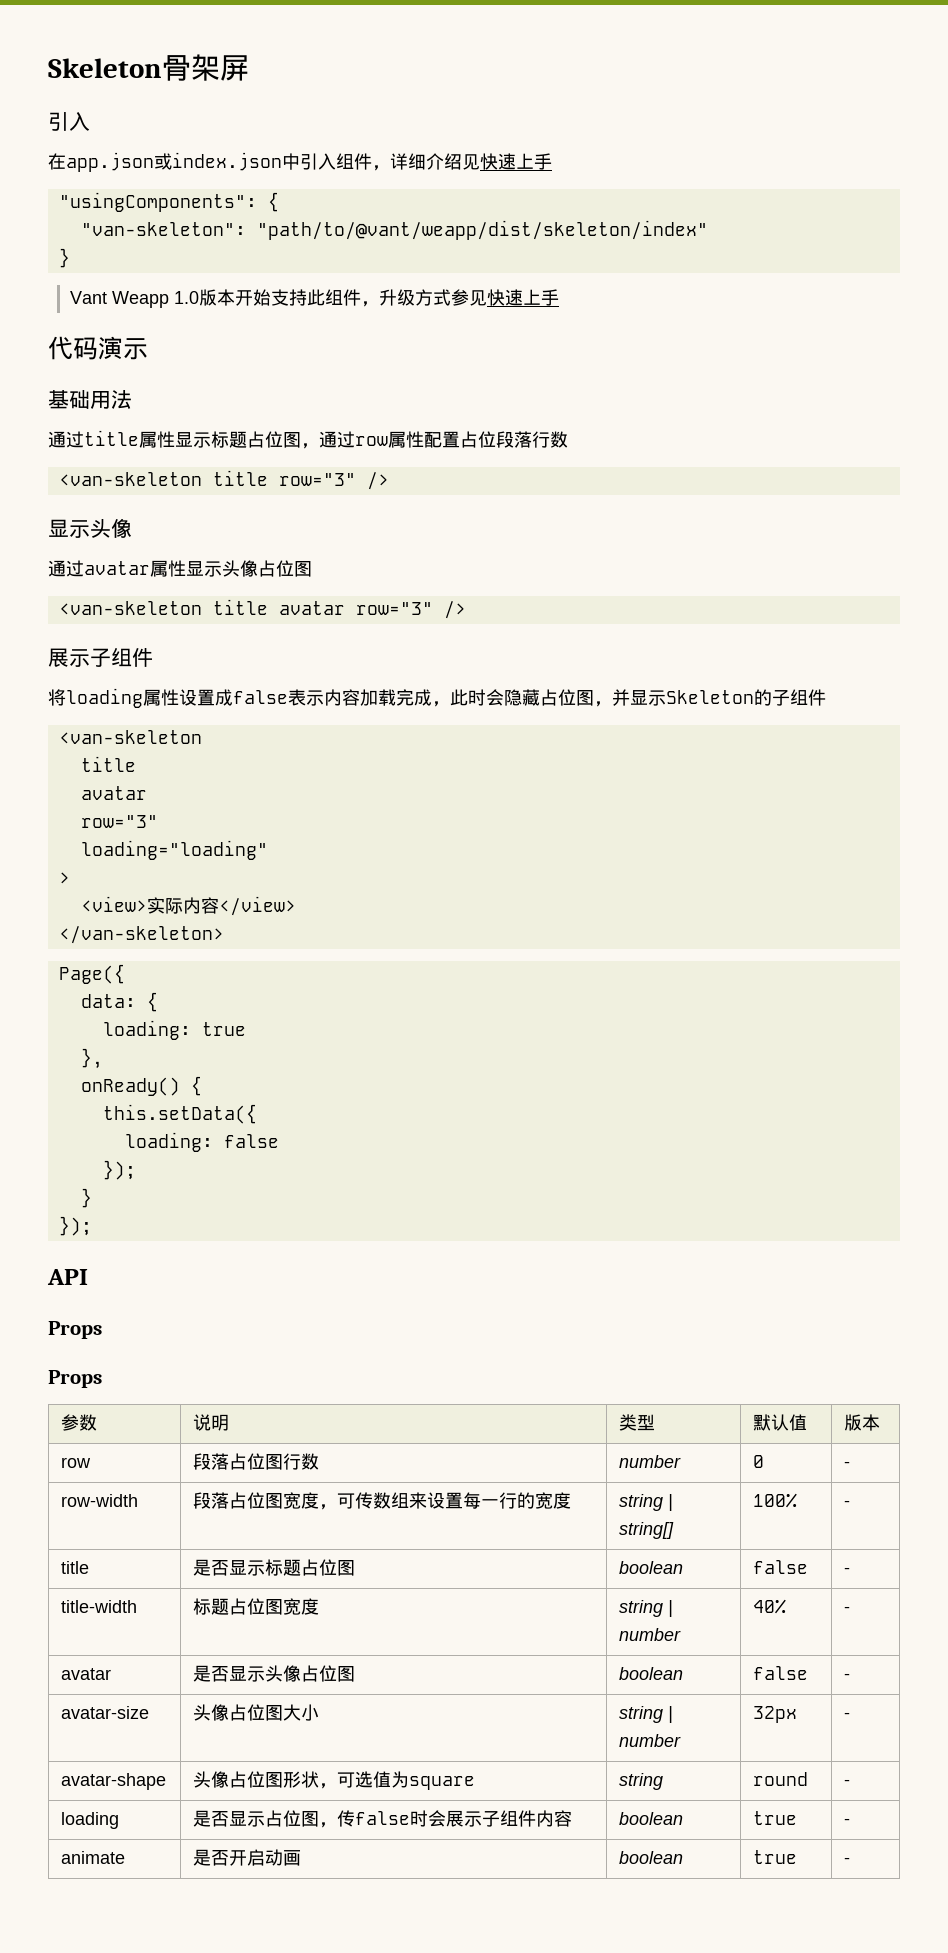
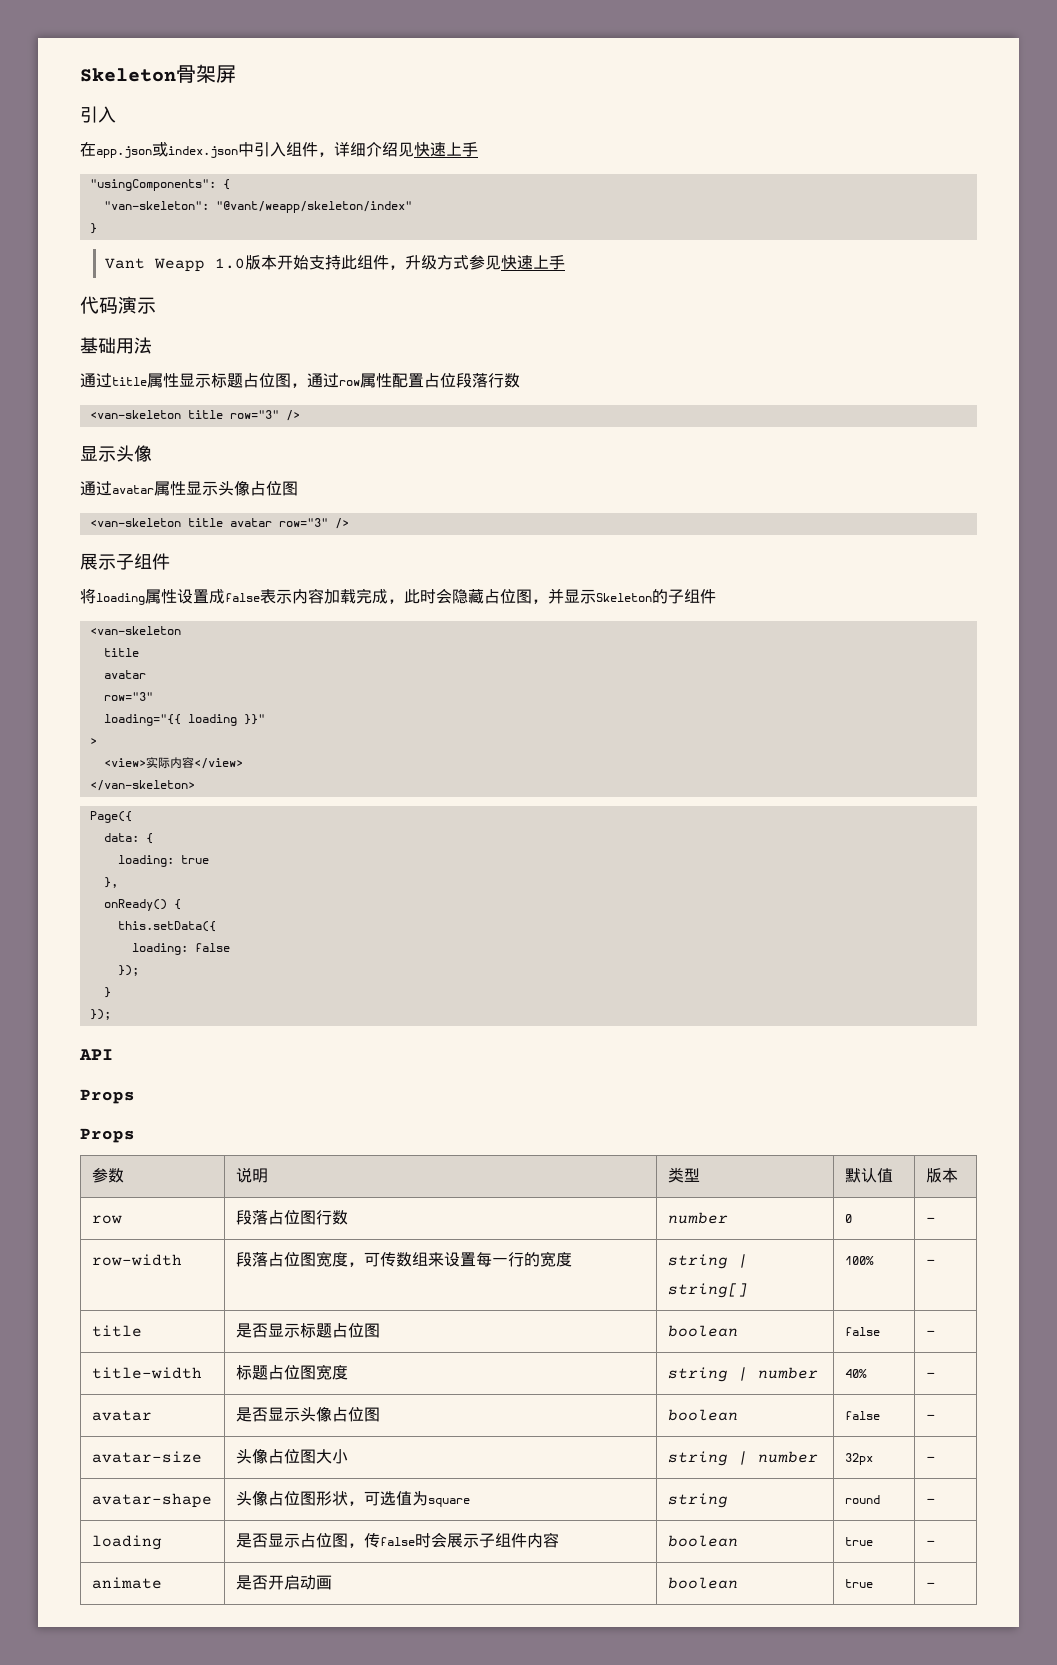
- "van-skeleton": "path/to/@vant/weapp/dist/skeleton/index"
+ "van-skeleton": "@vant/weapp/skeleton/index"
- loading="loading"
+ loading="{{ loading }}"

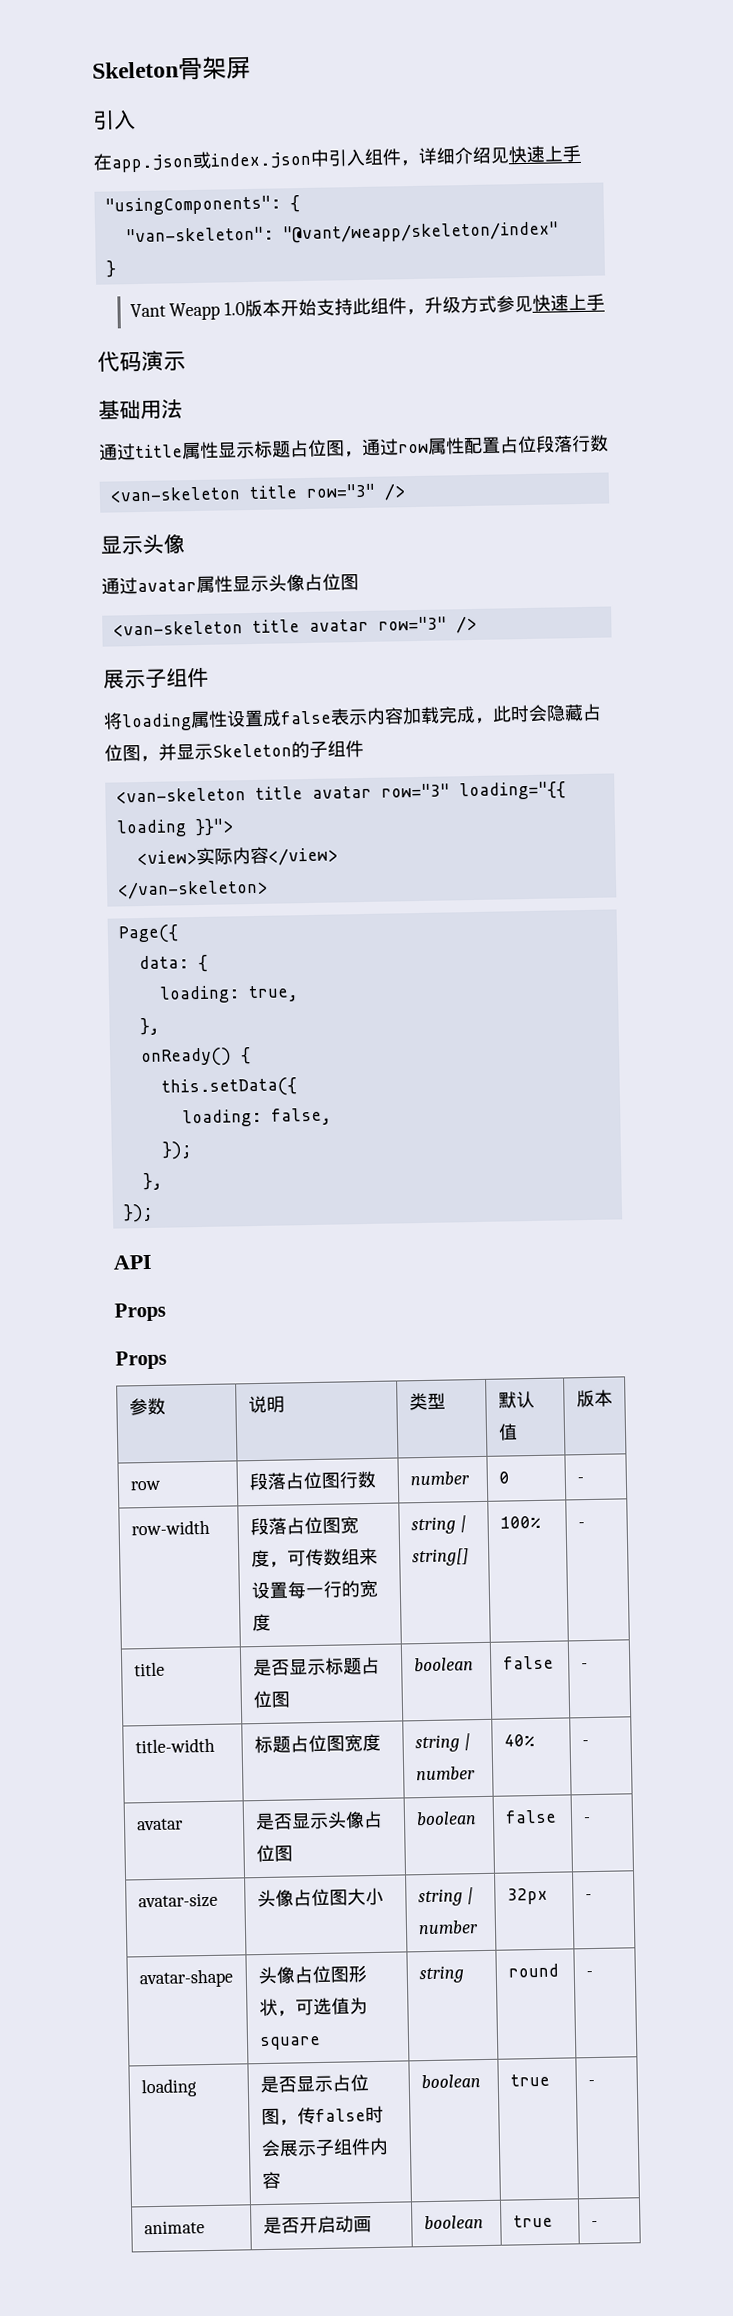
  将loading属性设置成false表示内容加载完成，此时会隐藏占位图，并显示Skeleton的子组件
- <van-skeleton
- title
- avatar
- row="3"
- loading="{{ loading }}"
- >
+ <van-skeleton title avatar row="3" loading="{{ loading }}">
- loading: true
+ loading: true,
- loading: false
+ loading: false,
  });
- }
+ },

